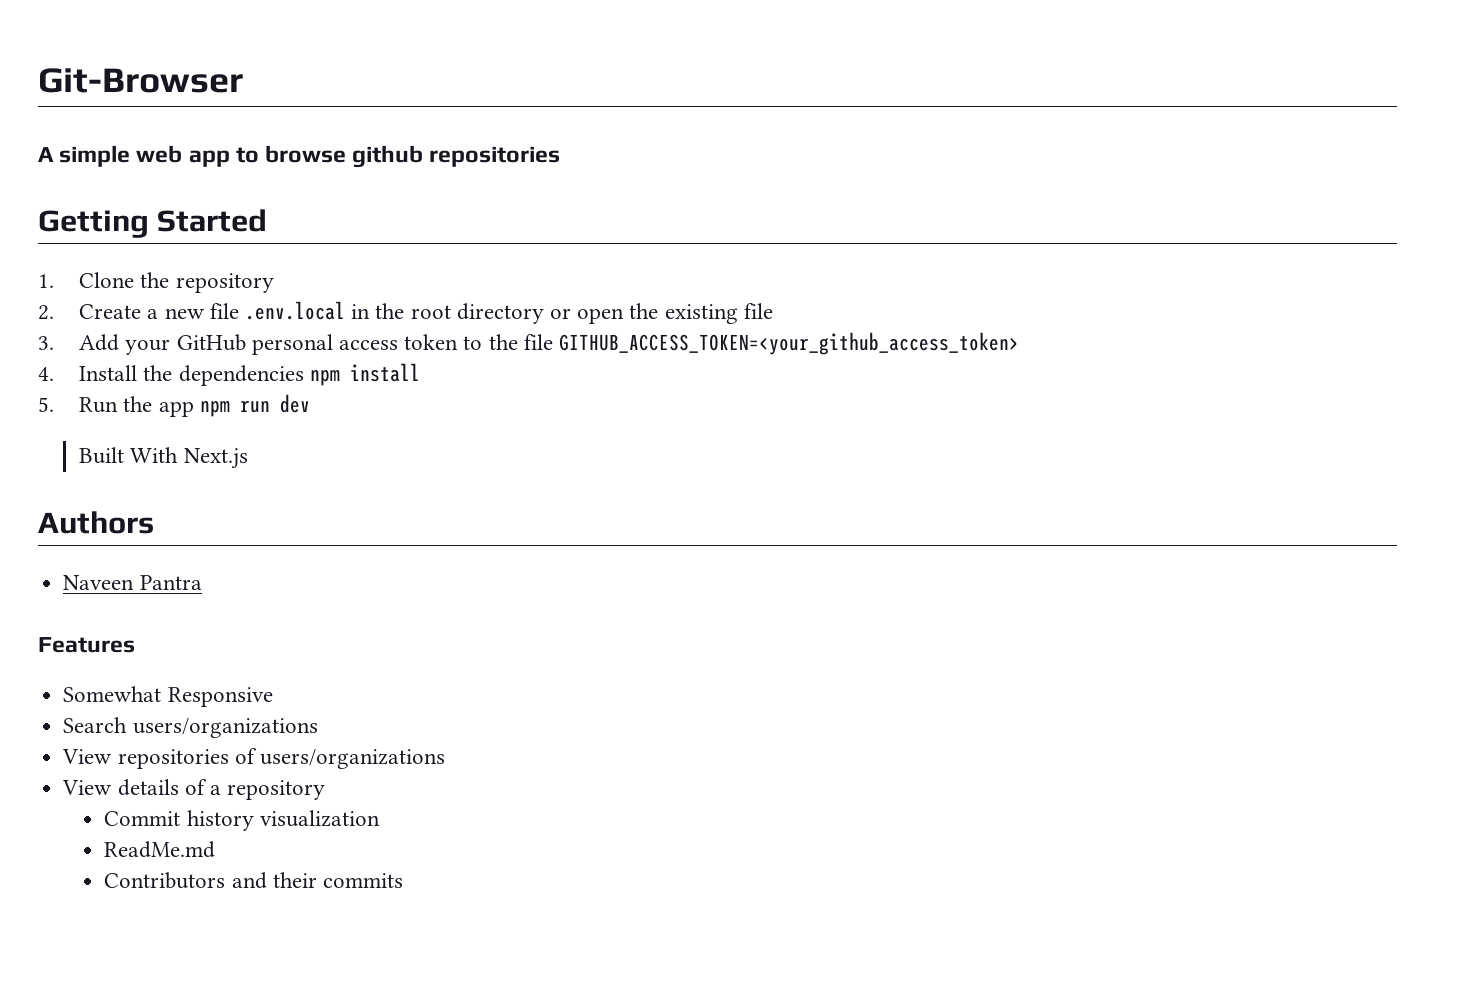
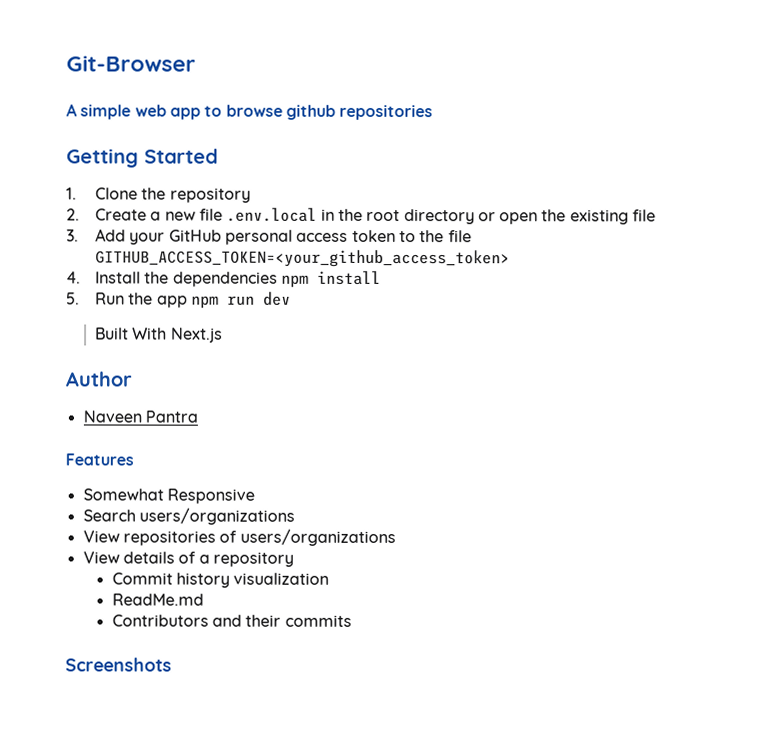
- Authors
+ Author
+ Screenshots

